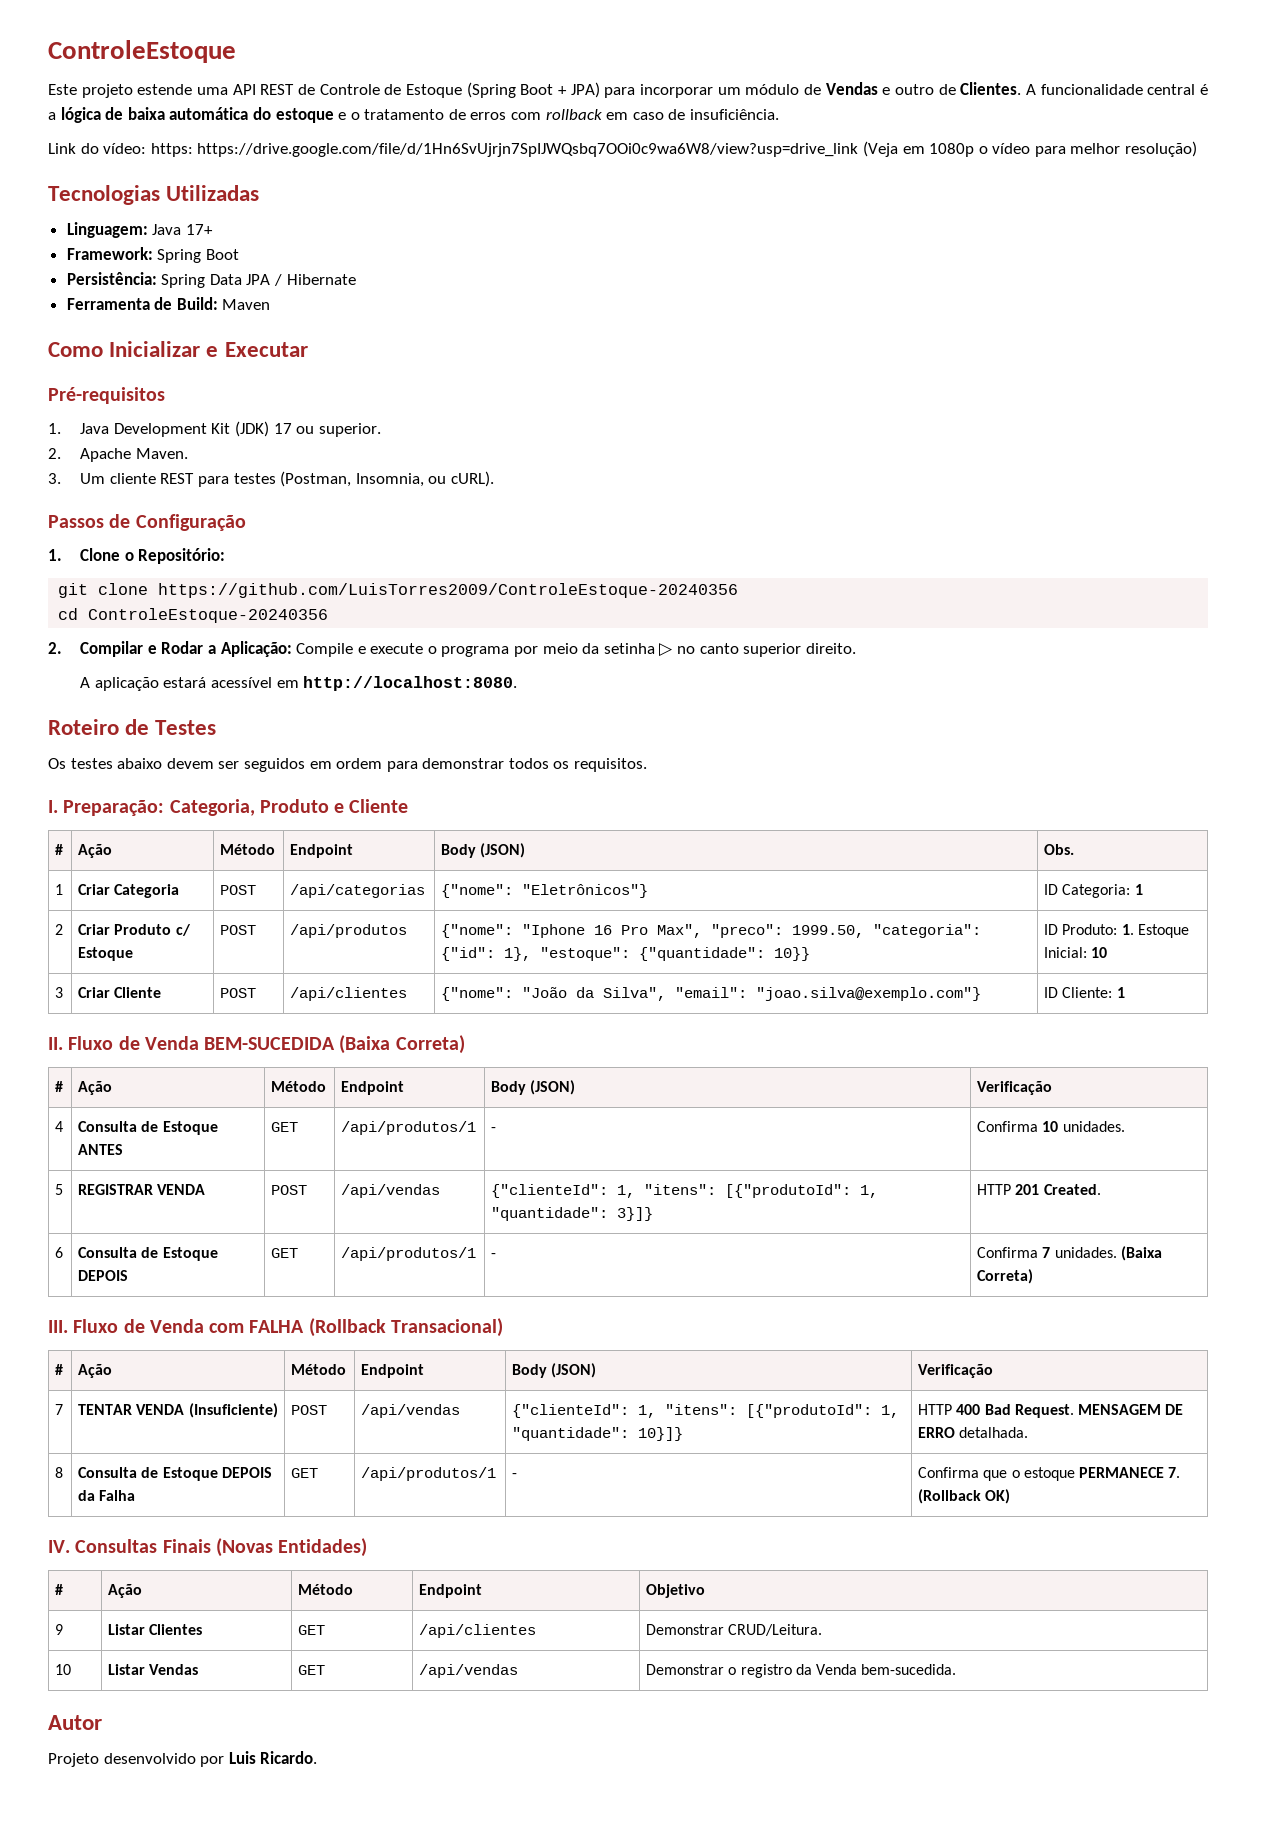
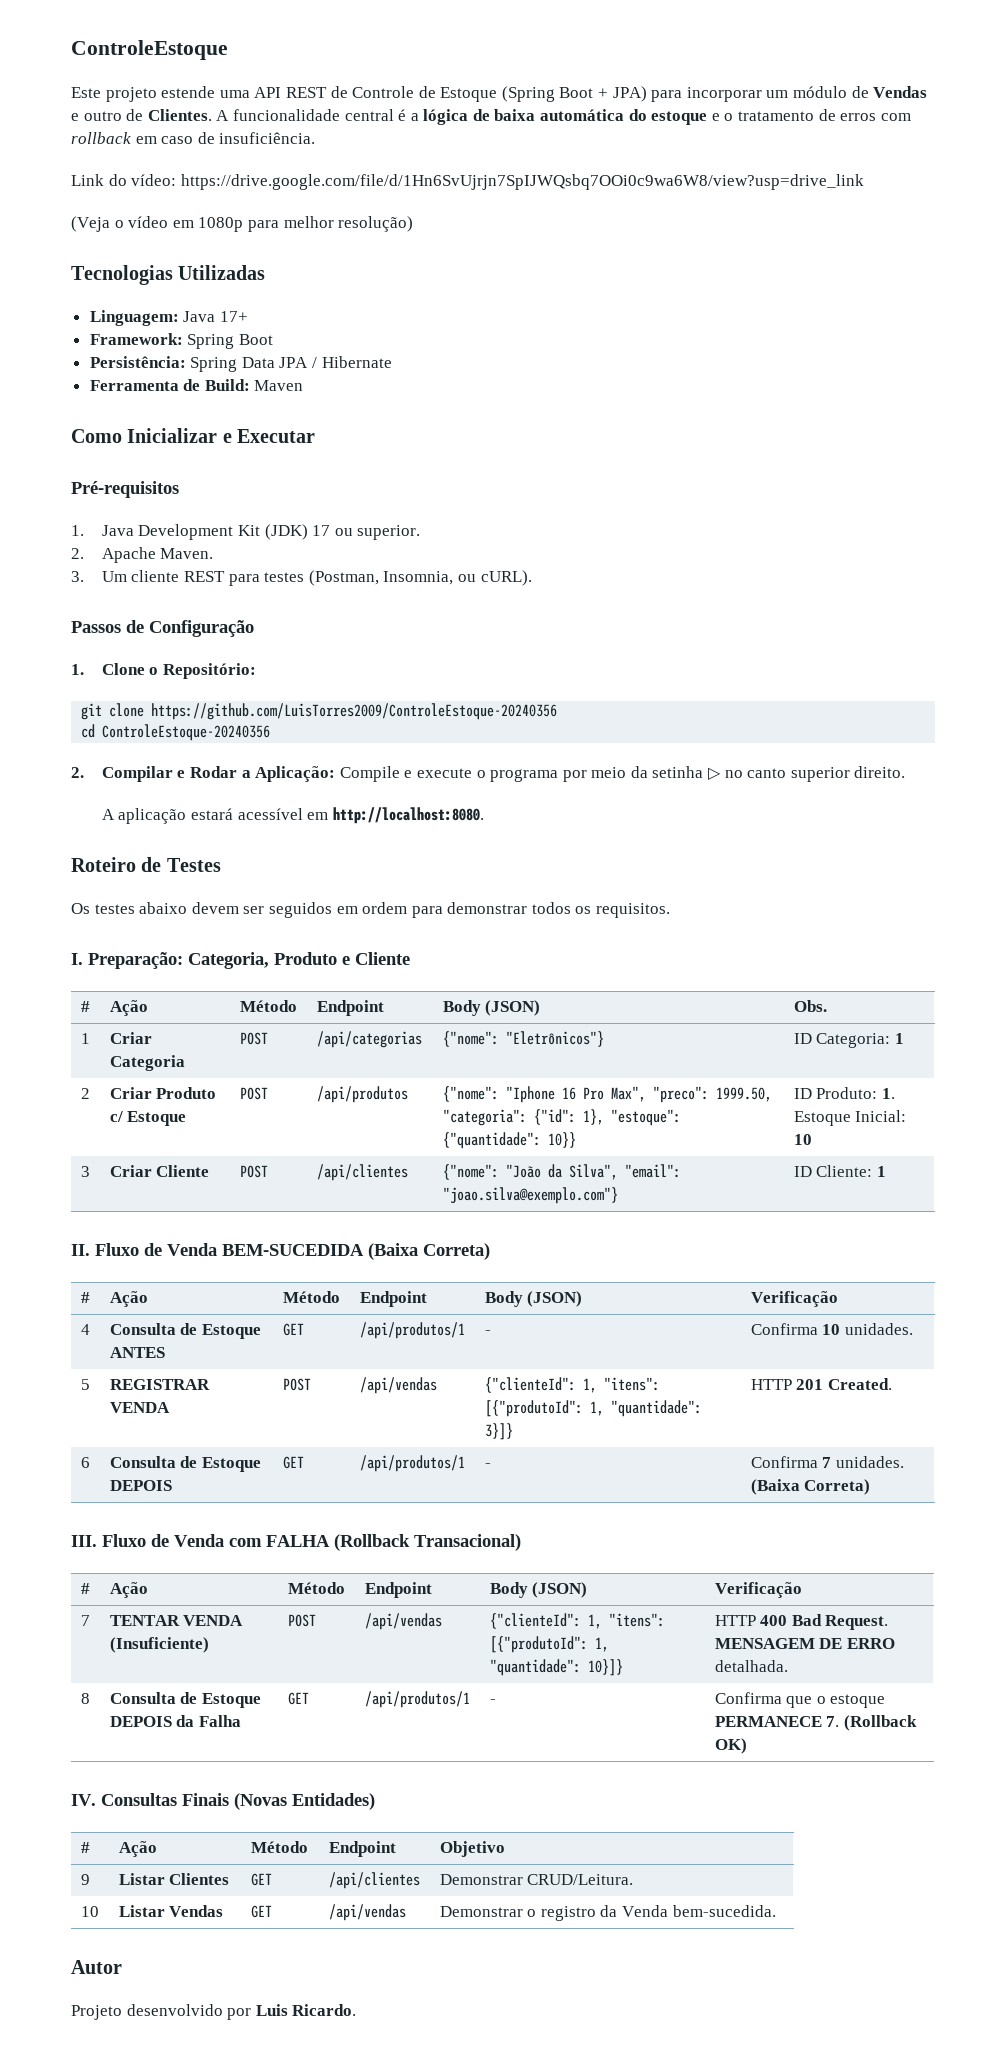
- Link do vídeo: https: https://drive.google.com/file/d/1Hn6SvUjrjn7SpIJWQsbq7OOi0c9wa6W8/view?usp=drive_link (Veja em 1080p o vídeo para melhor resolução)
+ Link do vídeo: https://drive.google.com/file/d/1Hn6SvUjrjn7SpIJWQsbq7OOi0c9wa6W8/view?usp=drive_link
+ (Veja o vídeo em 1080p para melhor resolução)

